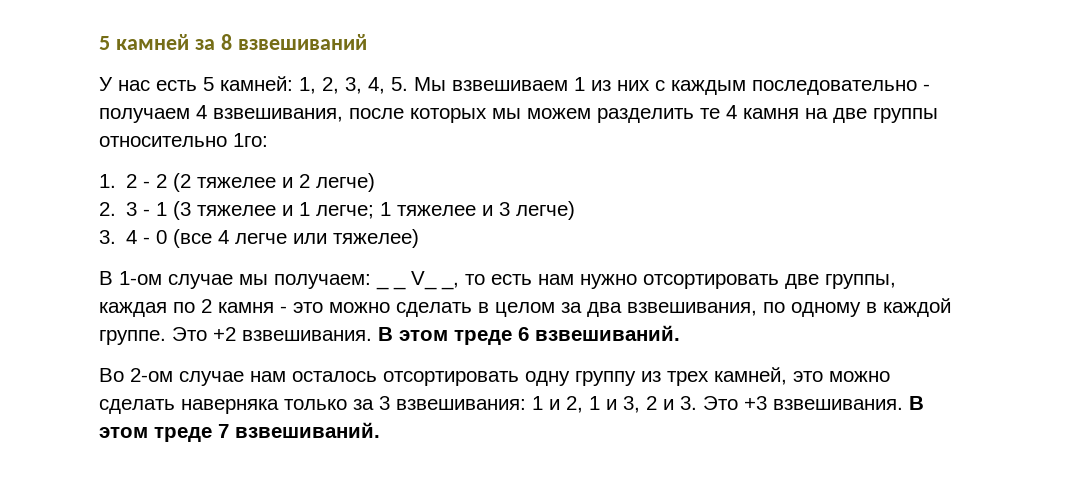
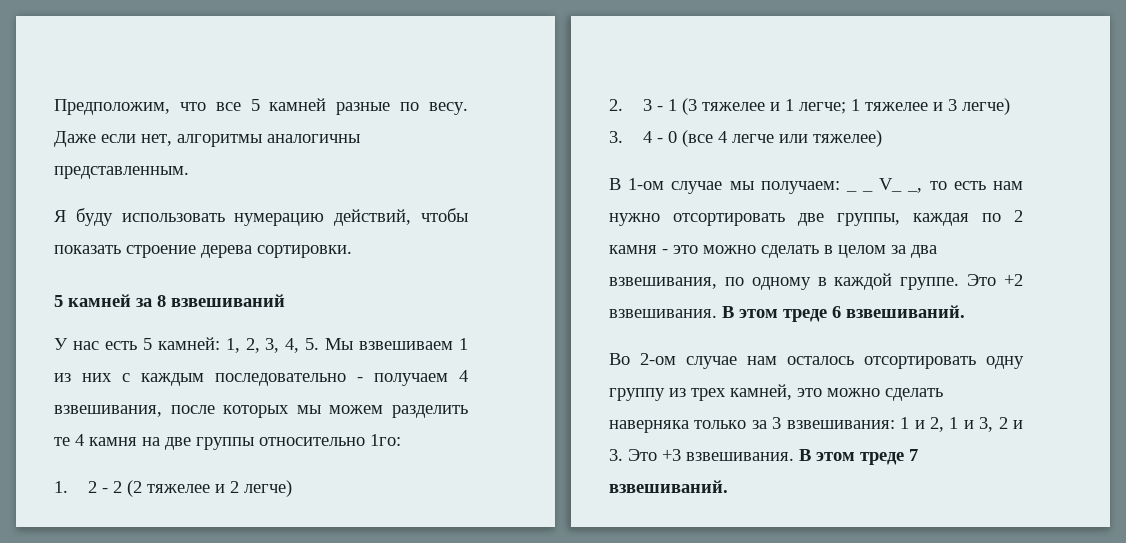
+ Предположим, что все 5 камней разные по весу. Даже если нет, алгоритмы аналогичны представленным.
+ Я буду использовать нумерацию действий, чтобы показать строение дерева сортировки.

